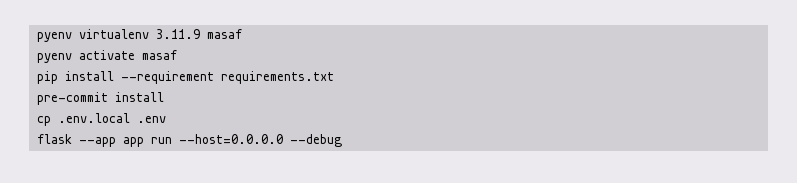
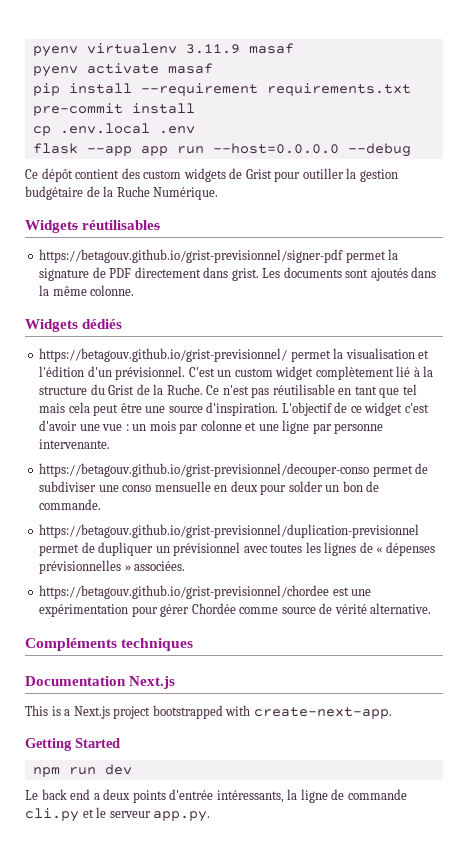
+ Ce dépôt contient des custom widgets de Grist pour outiller la gestion budgétaire de la Ruche Numérique.
+ Widgets réutilisables
+ https://betagouv.github.io/grist-previsionnel/signer-pdf permet la signature de PDF directement dans grist. Les documents sont ajoutés dans la même colonne.
+ Widgets dédiés
+ https://betagouv.github.io/grist-previsionnel/ permet la visualisation et l'édition d'un prévisionnel. C'est un custom widget complètement lié à la structure du Grist de la Ruche. Ce n'est pas réutilisable en tant que tel mais cela peut être une source d'inspiration. L'objectif de ce widget c'est d'avoir une vue : un mois par colonne et une ligne par personne intervenante.
+ https://betagouv.github.io/grist-previsionnel/decouper-conso permet de subdiviser une conso mensuelle en deux pour solder un bon de commande.
+ https://betagouv.github.io/grist-previsionnel/duplication-previsionnel permet de dupliquer un prévisionnel avec toutes les lignes de « dépenses prévisionnelles » associées.
+ https://betagouv.github.io/grist-previsionnel/chordee est une expérimentation pour gérer Chordée comme source de vérité alternative.
+ Compléments techniques
+ Documentation Next.js
+ This is a Next.js project bootstrapped with create-next-app.
+ Getting Started
+ npm run dev
+ Le back end a deux points d'entrée intéressants, la ligne de commande cli.py et le serveur app.py.

